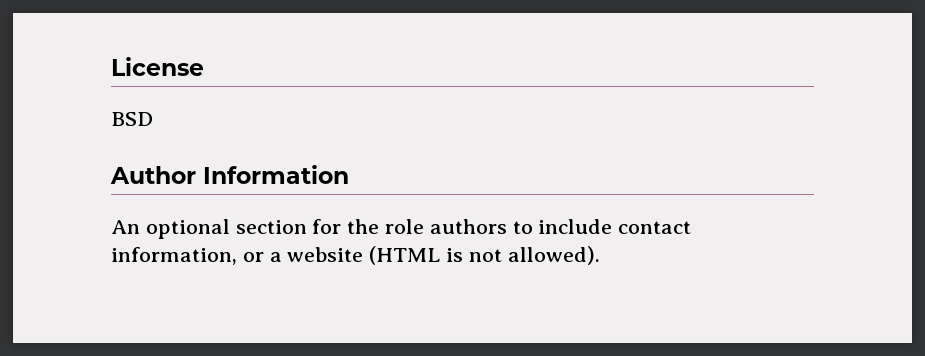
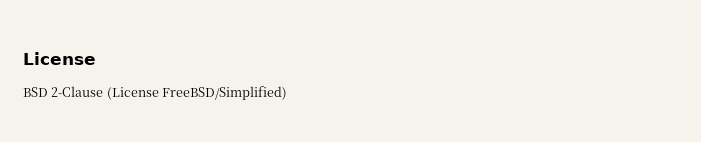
- BSD
- Author Information
- An optional section for the role authors to include contact information, or a website (HTML is not allowed).
+ BSD 2-Clause (License FreeBSD/Simplified)

